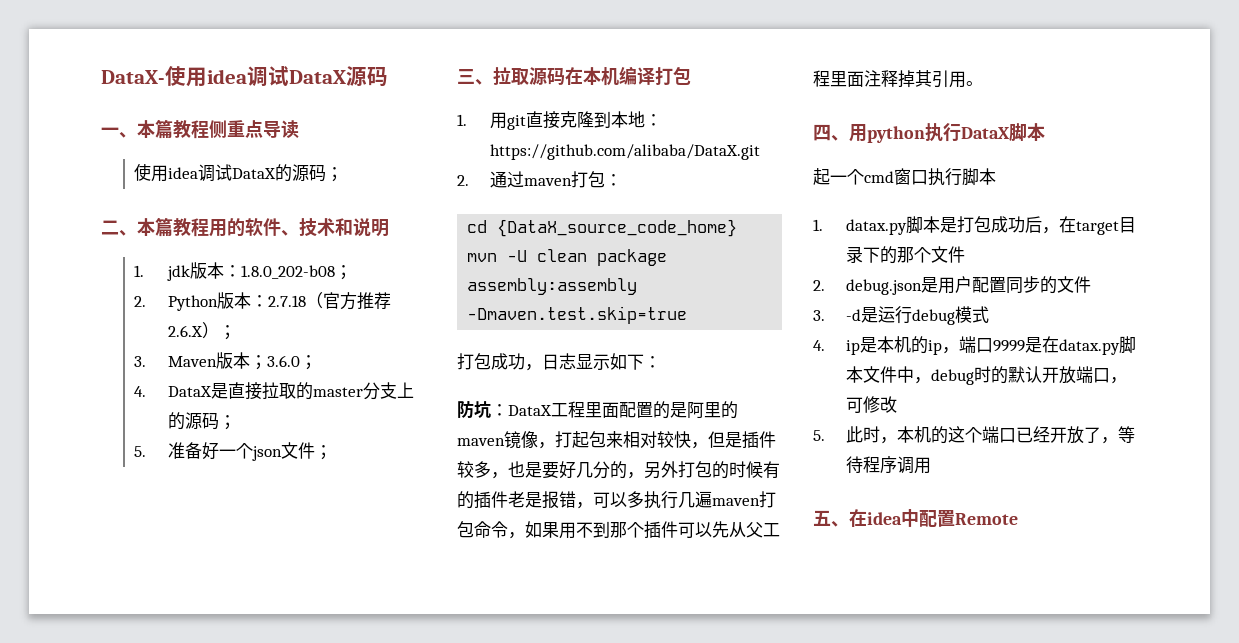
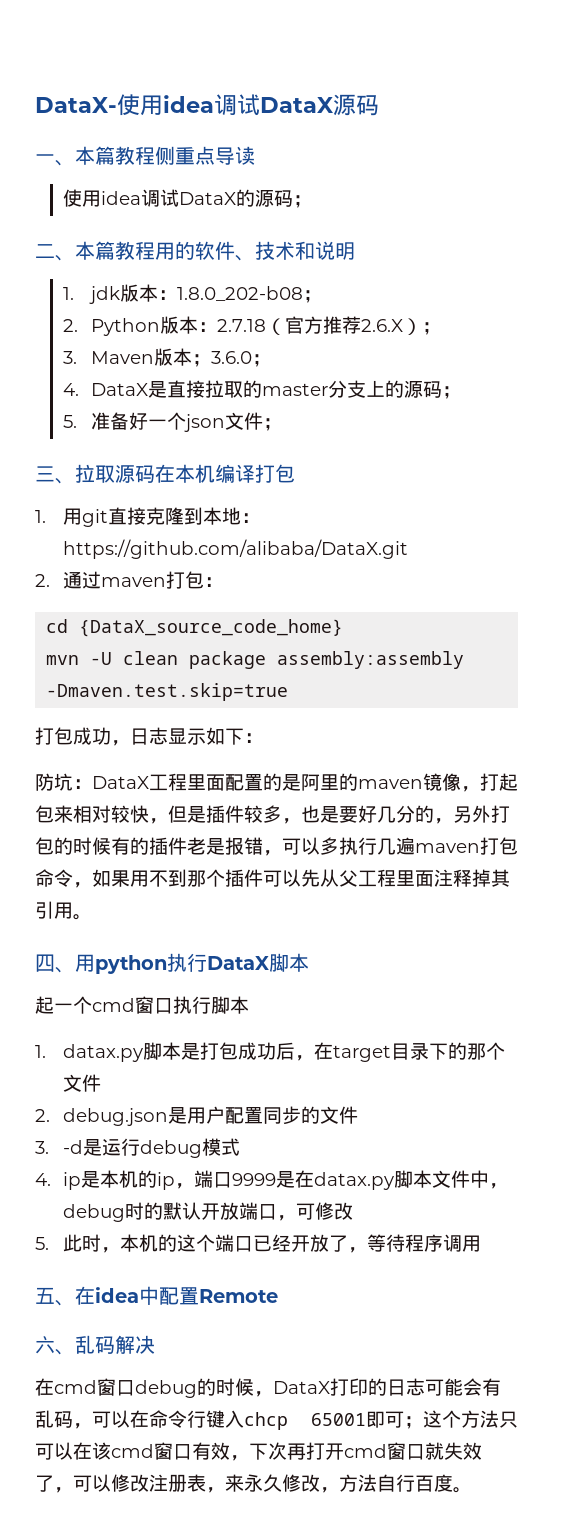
+ 六、乱码解决
+ 在cmd窗口debug的时候，DataX打印的日志可能会有乱码，可以在命令行键入chcp 65001即可；这个方法只可以在该cmd窗口有效，下次再打开cmd窗口就失效了，可以修改注册表，来永久修改，方法自行百度。

